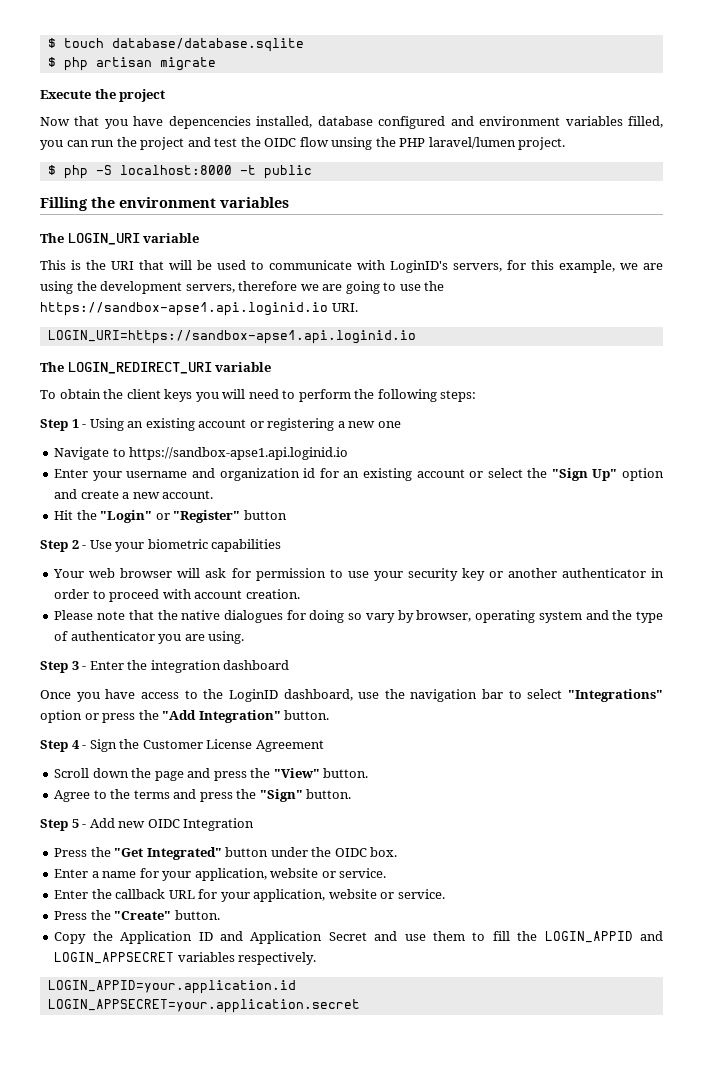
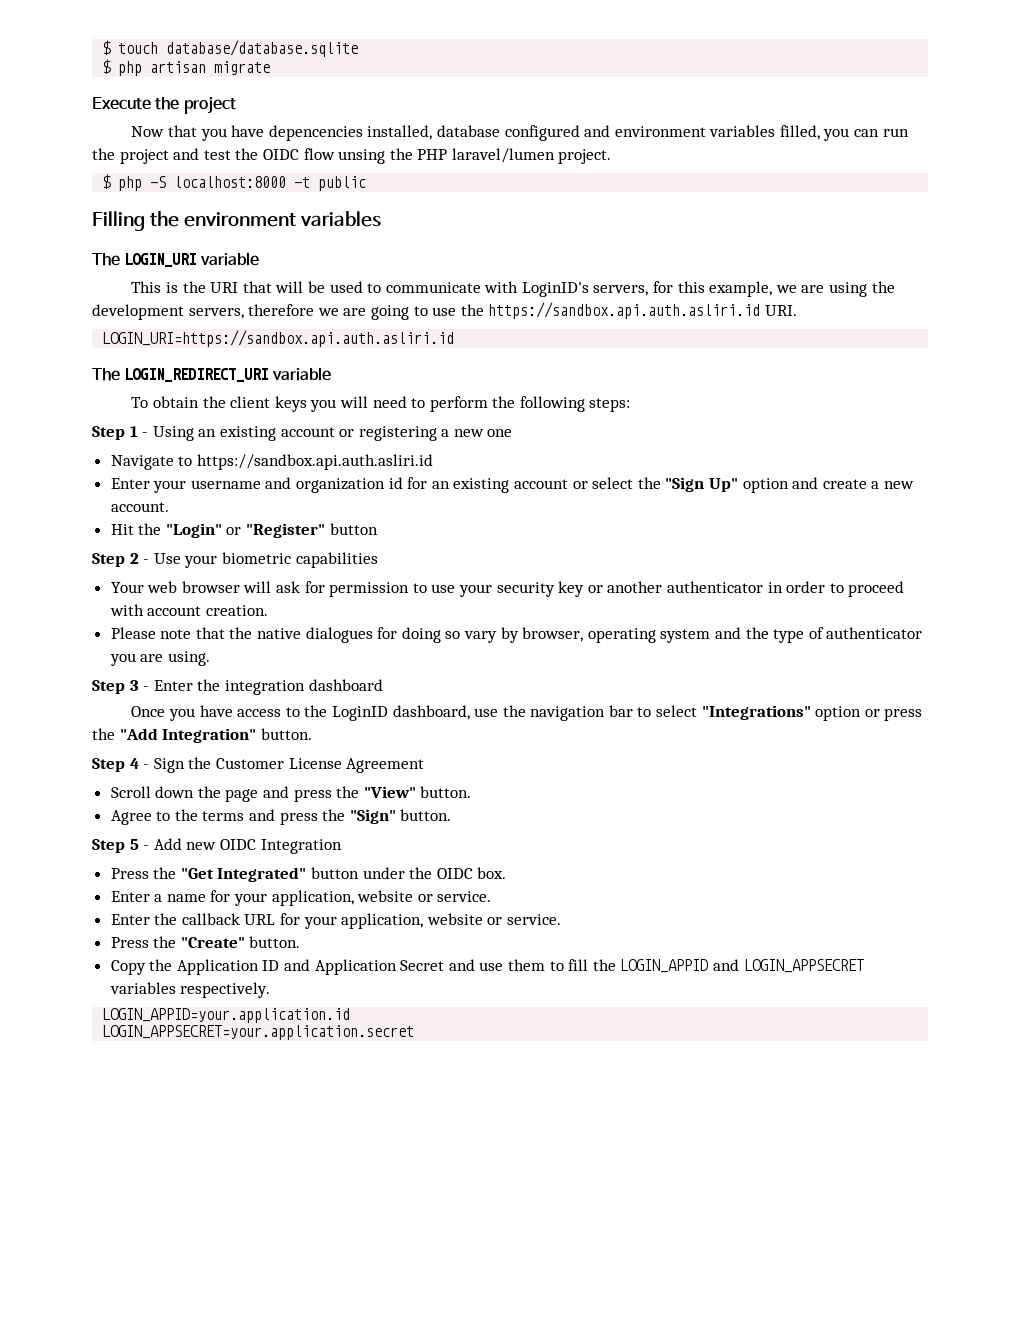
- This is the URI that will be used to communicate with LoginID's servers, for this example, we are using the development servers, therefore we are going to use the https://sandbox-apse1.api.loginid.io URI.
+ This is the URI that will be used to communicate with LoginID's servers, for this example, we are using the development servers, therefore we are going to use the https://sandbox.api.auth.asliri.id URI.
- LOGIN_URI=https://sandbox-apse1.api.loginid.io
+ LOGIN_URI=https://sandbox.api.auth.asliri.id
- Navigate to https://sandbox-apse1.api.loginid.io
+ Navigate to https://sandbox.api.auth.asliri.id

